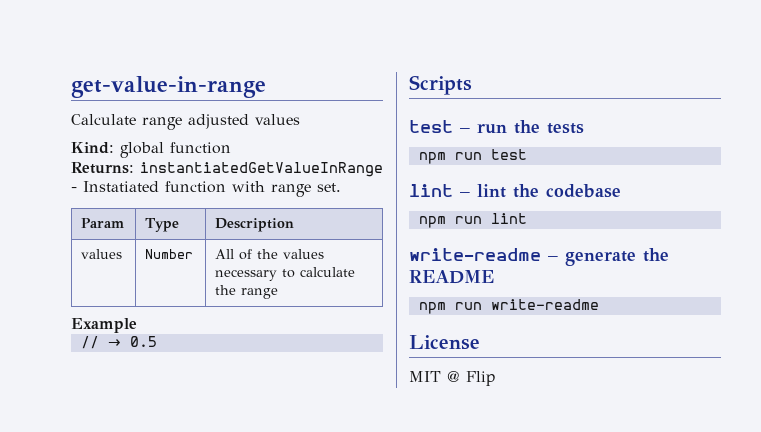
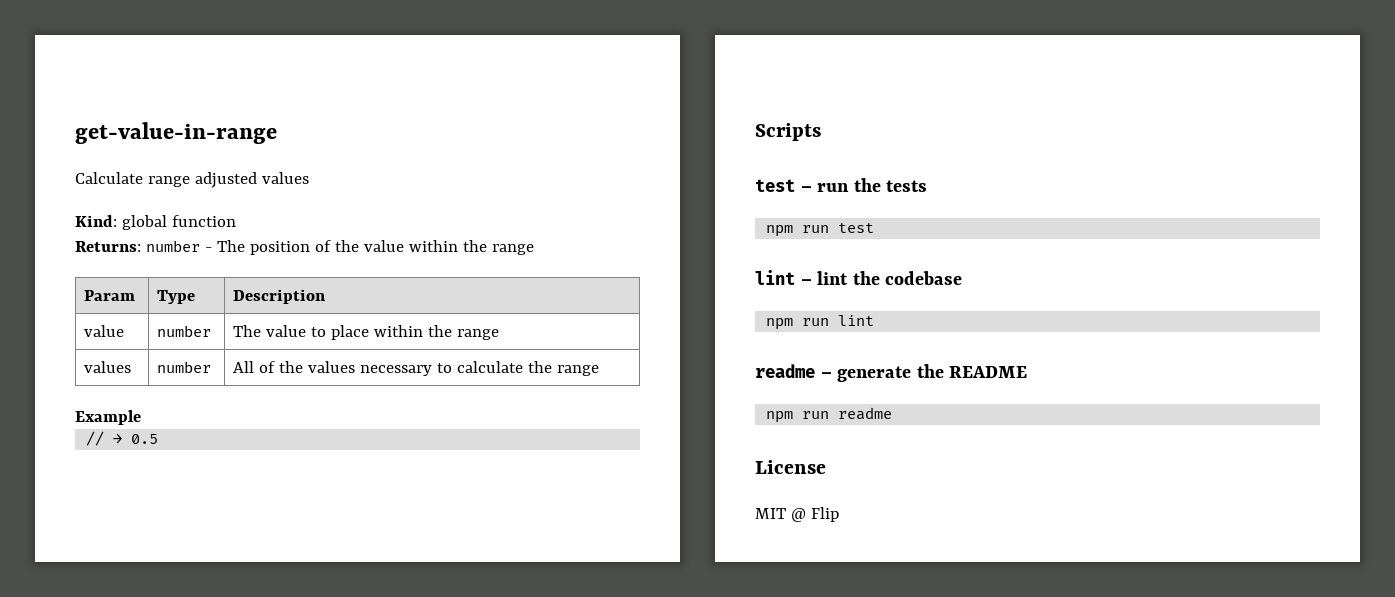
- Returns: instantiatedGetValueInRange - Instatiated function with range set.
+ Returns: number - The position of the value within the range
+ value | number | The value to place within the range
- values | Number | All of the values necessary to calculate the range
+ values | number | All of the values necessary to calculate the range
- write-readme – generate the README
+ readme – generate the README
- npm run write-readme
+ npm run readme

